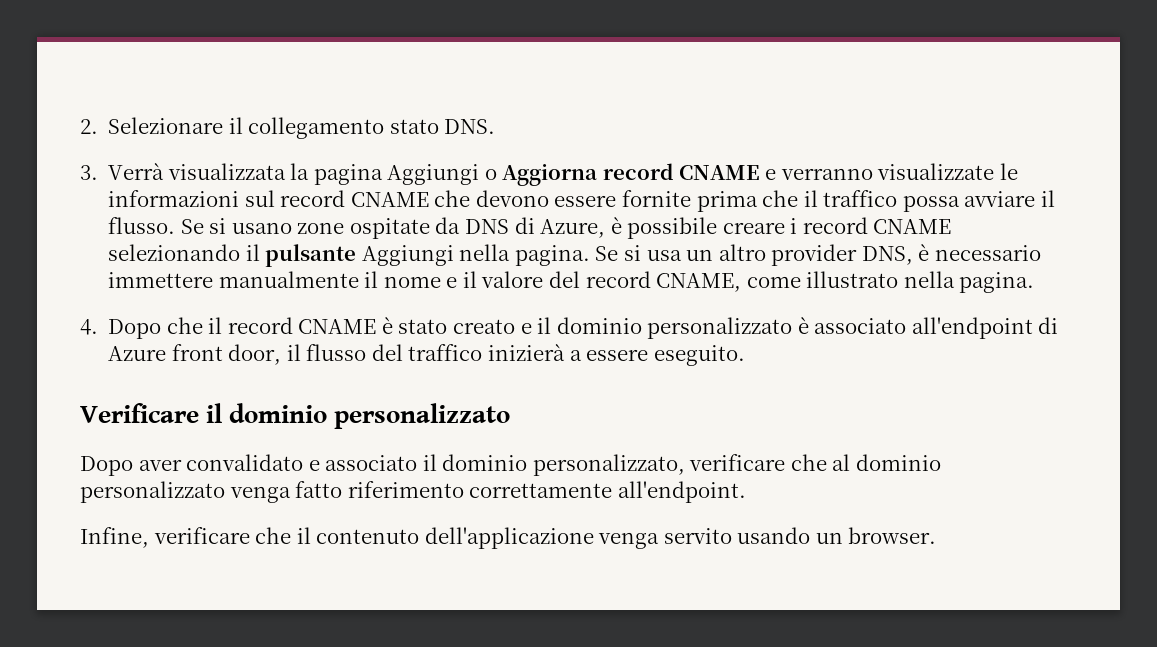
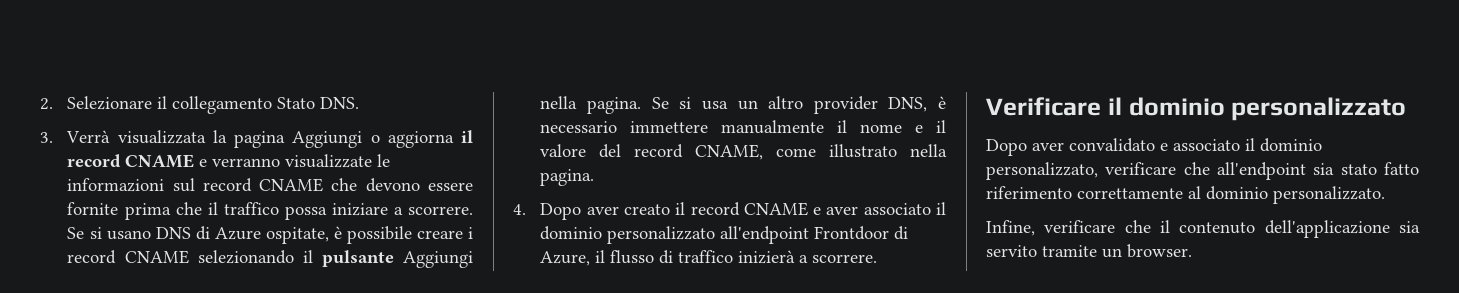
- 2. Selezionare il collegamento stato DNS.
+ 2. Selezionare il collegamento Stato DNS.
- 3. Verrà visualizzata la pagina Aggiungi o Aggiorna record CNAME e verranno visualizzate le informazioni sul record CNAME che devono essere fornite prima che il traffico possa avviare il flusso. Se si usano zone ospitate da DNS di Azure, è possibile creare i record CNAME selezionando il pulsante Aggiungi nella pagina.
+ 3. Verrà visualizzata la pagina Aggiungi o aggiorna il record CNAME e verranno visualizzate le informazioni sul record CNAME che devono essere fornite prima che il traffico possa iniziare a scorrere. Se si usano DNS di Azure ospitate, è possibile creare i record CNAME selezionando il pulsante Aggiungi nella pagina.
- 4. Dopo che il record CNAME è stato creato e il dominio personalizzato è associato all'endpoint di Azure front door, il flusso del traffico inizierà a essere eseguito.
+ 4. Dopo aver creato il record CNAME e aver associato il dominio personalizzato all'endpoint Frontdoor di Azure, il flusso di traffico inizierà a scorrere.
- Dopo aver convalidato e associato il dominio personalizzato, verificare che al dominio personalizzato venga fatto riferimento correttamente all'endpoint.
+ Dopo aver convalidato e associato il dominio personalizzato, verificare che all'endpoint sia stato fatto riferimento correttamente al dominio personalizzato.
- Infine, verificare che il contenuto dell'applicazione venga servito usando un browser.
+ Infine, verificare che il contenuto dell'applicazione sia servito tramite un browser.

